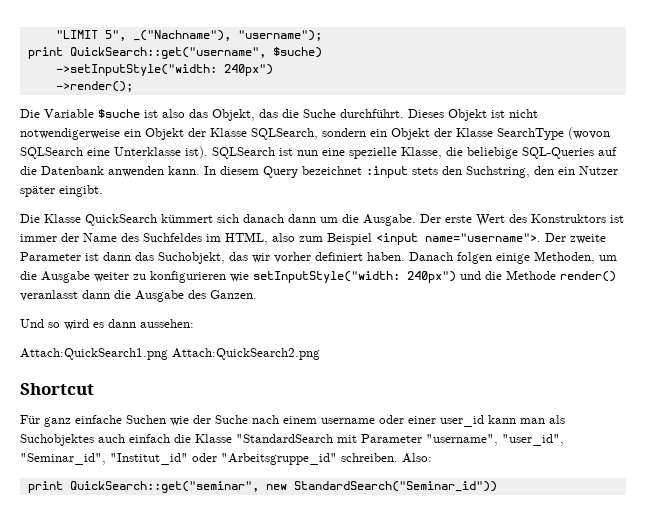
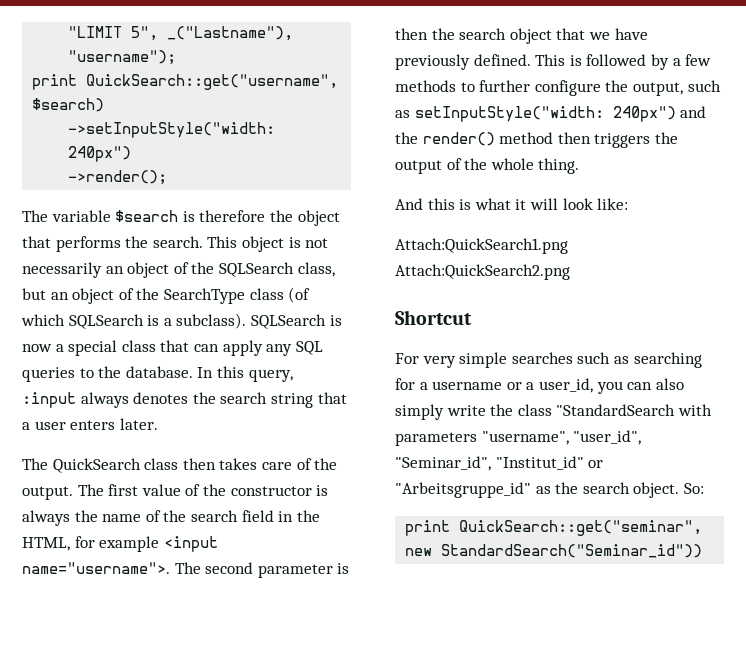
- "LIMIT 5", _("Nachname"), "username");
+ "LIMIT 5", _("Lastname"), "username");
- print QuickSearch::get("username", $suche)
+ print QuickSearch::get("username", $search)
- Die Variable $suche ist also das Objekt, das die Suche durchführt. Dieses Objekt ist nicht notwendigerweise ein Objekt der Klasse SQLSearch, sondern ein Objekt der Klasse SearchType (wovon SQLSearch eine Unterklasse ist). SQLSearch ist nun eine spezielle Klasse, die beliebige SQL-Queries auf die Datenbank anwenden kann. In diesem Query bezeichnet :input stets den Suchstring, den ein Nutzer später eingibt.
- Die Klasse QuickSearch kümmert sich danach dann um die Ausgabe. Der erste Wert des Konstruktors ist immer der Name des Suchfeldes im HTML, also zum Beispiel <input name="username">. Der zweite Parameter ist dann das Suchobjekt, das wir vorher definiert haben. Danach folgen einige Methoden, um die Ausgabe weiter zu konfigurieren wie setInputStyle("width: 240px") und die Methode render() veranlasst dann die Ausgabe des Ganzen.
- Und so wird es dann aussehen:
+ The variable $search is therefore the object that performs the search. This object is not necessarily an object of the SQLSearch class, but an object of the SearchType class (of which SQLSearch is a subclass). SQLSearch is now a special class that can apply any SQL queries to the database. In this query, :input always denotes the search string that a user enters later.
+ The QuickSearch class then takes care of the output. The first value of the constructor is always the name of the search field in the HTML, for example <input name="username">. The second parameter is then the search object that we have previously defined. This is followed by a few methods to further configure the output, such as setInputStyle("width: 240px") and the render() method then triggers the output of the whole thing.
+ And this is what it will look like:
  Attach:QuickSearch1.png Attach:QuickSearch2.png
  Shortcut
- Für ganz einfache Suchen wie der Suche nach einem username oder einer user_id kann man als Suchobjektes auch einfach die Klasse "StandardSearch mit Parameter "username", "user_id", "Seminar_id", "Institut_id" oder "Arbeitsgruppe_id" schreiben. Also:
+ For very simple searches such as searching for a username or a user_id, you can also simply write the class "StandardSearch with parameters "username", "user_id", "Seminar_id", "Institut_id" or "Arbeitsgruppe_id" as the search object. So:

